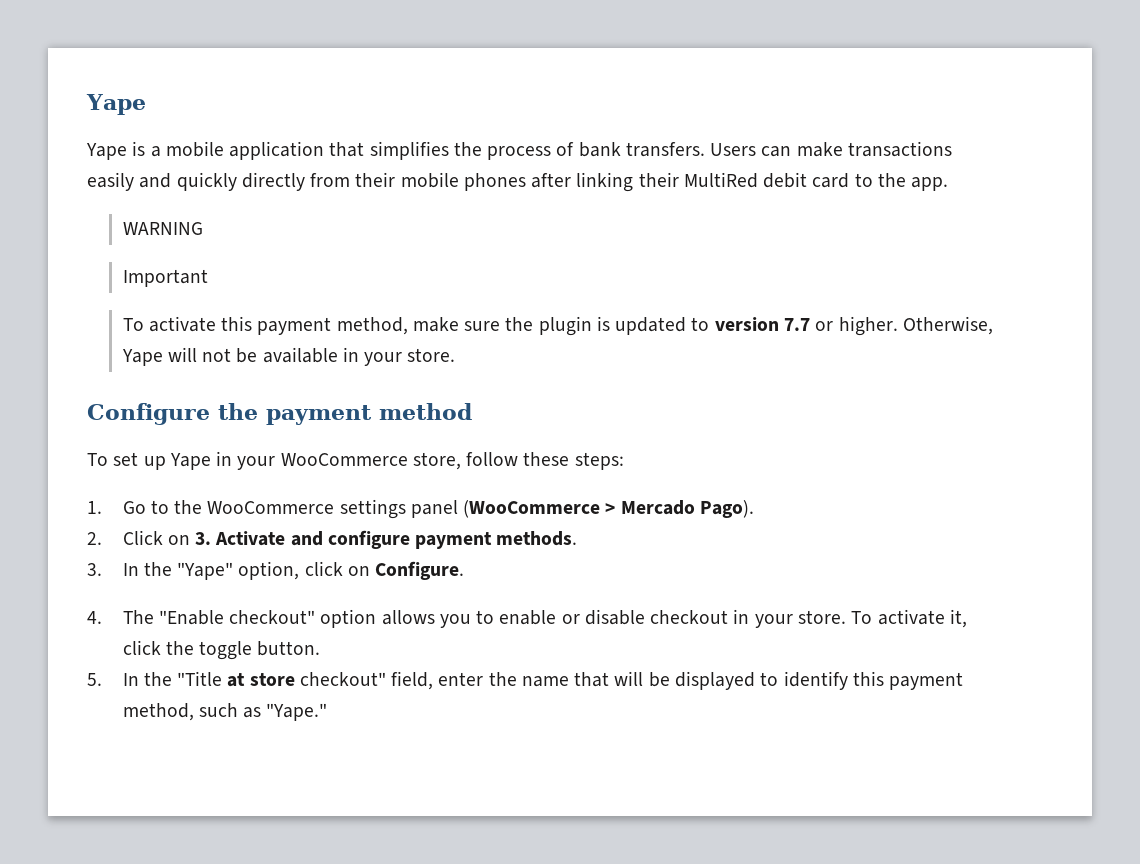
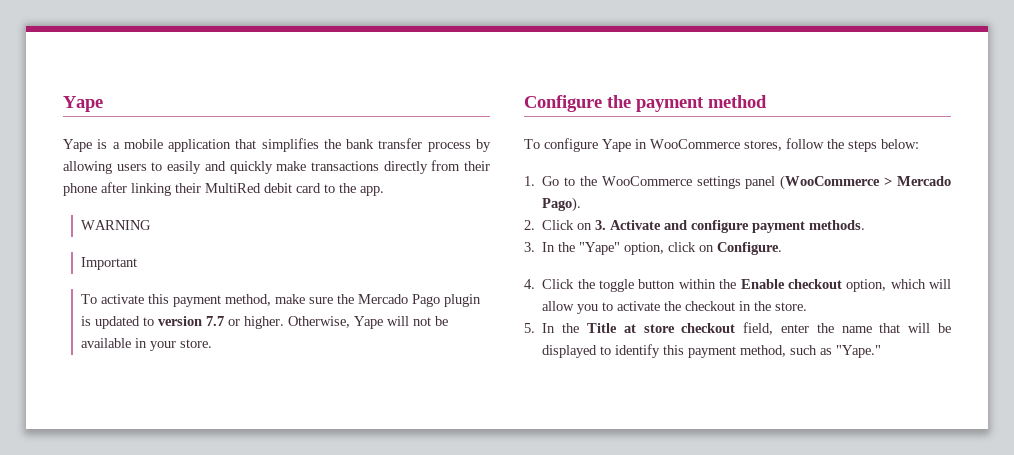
- Yape is a mobile application that simplifies the process of bank transfers. Users can make transactions easily and quickly directly from their mobile phones after linking their MultiRed debit card to the app.
+ Yape is a mobile application that simplifies the bank transfer process by allowing users to easily and quickly make transactions directly from their phone after linking their MultiRed debit card to the app.
- To activate this payment method, make sure the plugin is updated to version 7.7 or higher.
+ To activate this payment method, make sure the Mercado Pago plugin is updated to version 7.7 or higher.
- To set up Yape in your WooCommerce store, follow these steps:
+ To configure Yape in WooCommerce stores, follow the steps below:
- 4. The "Enable checkout" option allows you to enable or disable checkout in your store. To activate it, click the toggle button.
+ 4. Click the toggle button within the Enable checkout option, which will allow you to activate the checkout in the store.
- 5. In the "Title at store checkout" field, enter the name that will be displayed to identify this payment method, such as "Yape."
+ 5. In the Title at store checkout field, enter the name that will be displayed to identify this payment method, such as "Yape."

